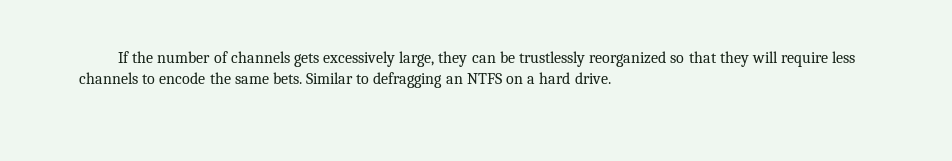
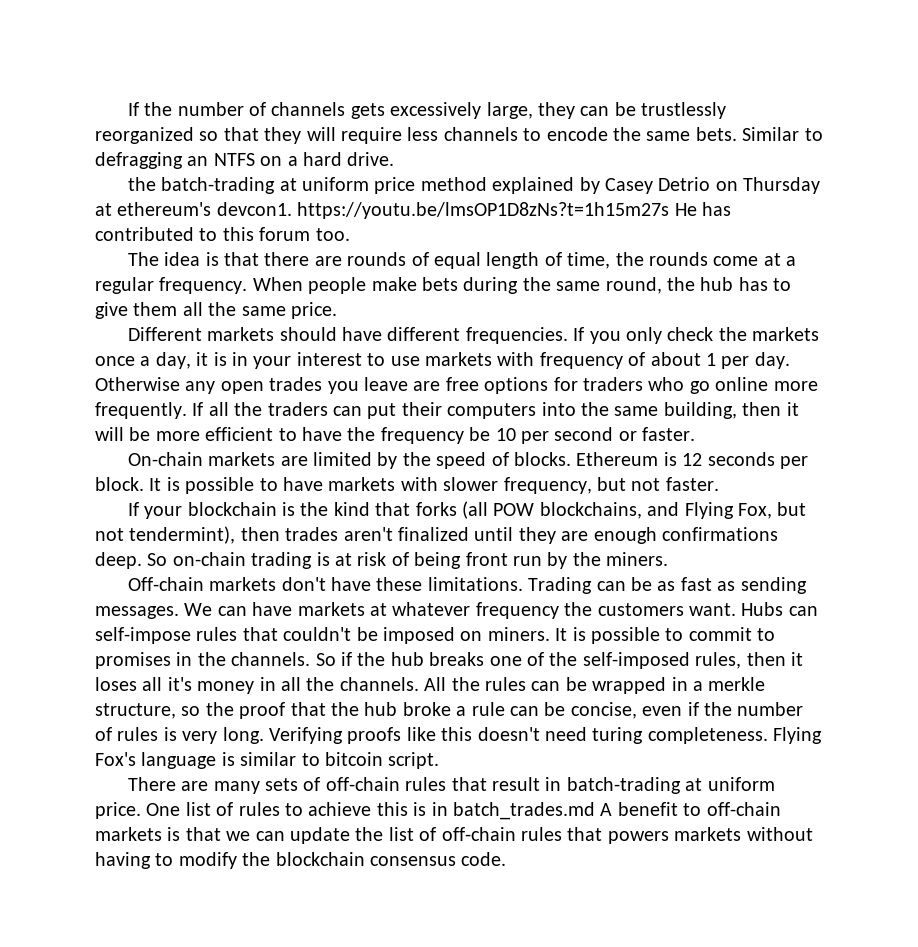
+ the batch-trading at uniform price method explained by Casey Detrio on Thursday at ethereum's devcon1. https://youtu.be/lmsOP1D8zNs?t=1h15m27s He has contributed to this forum too.
+ The idea is that there are rounds of equal length of time, the rounds come at a regular frequency. When people make bets during the same round, the hub has to give them all the same price.
+ Different markets should have different frequencies. If you only check the markets once a day, it is in your interest to use markets with frequency of about 1 per day. Otherwise any open trades you leave are free options for traders who go online more frequently. If all the traders can put their computers into the same building, then it will be more efficient to have the frequency be 10 per second or faster.
+ On-chain markets are limited by the speed of blocks. Ethereum is 12 seconds per block. It is possible to have markets with slower frequency, but not faster.
+ If your blockchain is the kind that forks (all POW blockchains, and Flying Fox, but not tendermint), then trades aren't finalized until they are enough confirmations deep. So on-chain trading is at risk of being front run by the miners.
+ Off-chain markets don't have these limitations. Trading can be as fast as sending messages. We can have markets at whatever frequency the customers want. Hubs can self-impose rules that couldn't be imposed on miners. It is possible to commit to promises in the channels. So if the hub breaks one of the self-imposed rules, then it loses all it's money in all the channels. All the rules can be wrapped in a merkle structure, so the proof that the hub broke a rule can be concise, even if the number of rules is very long. Verifying proofs like this doesn't need turing completeness. Flying Fox's language is similar to bitcoin script.
+ There are many sets of off-chain rules that result in batch-trading at uniform price. One list of rules to achieve this is in batch_trades.md A benefit to off-chain markets is that we can update the list of off-chain rules that powers markets without having to modify the blockchain consensus code.

